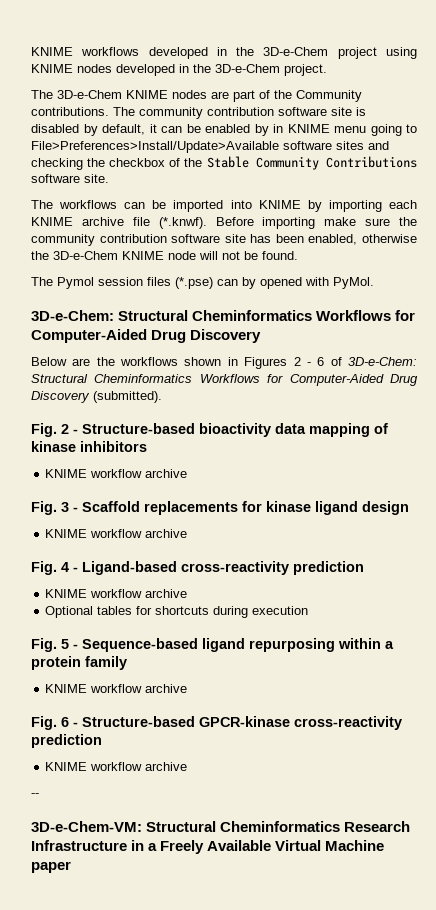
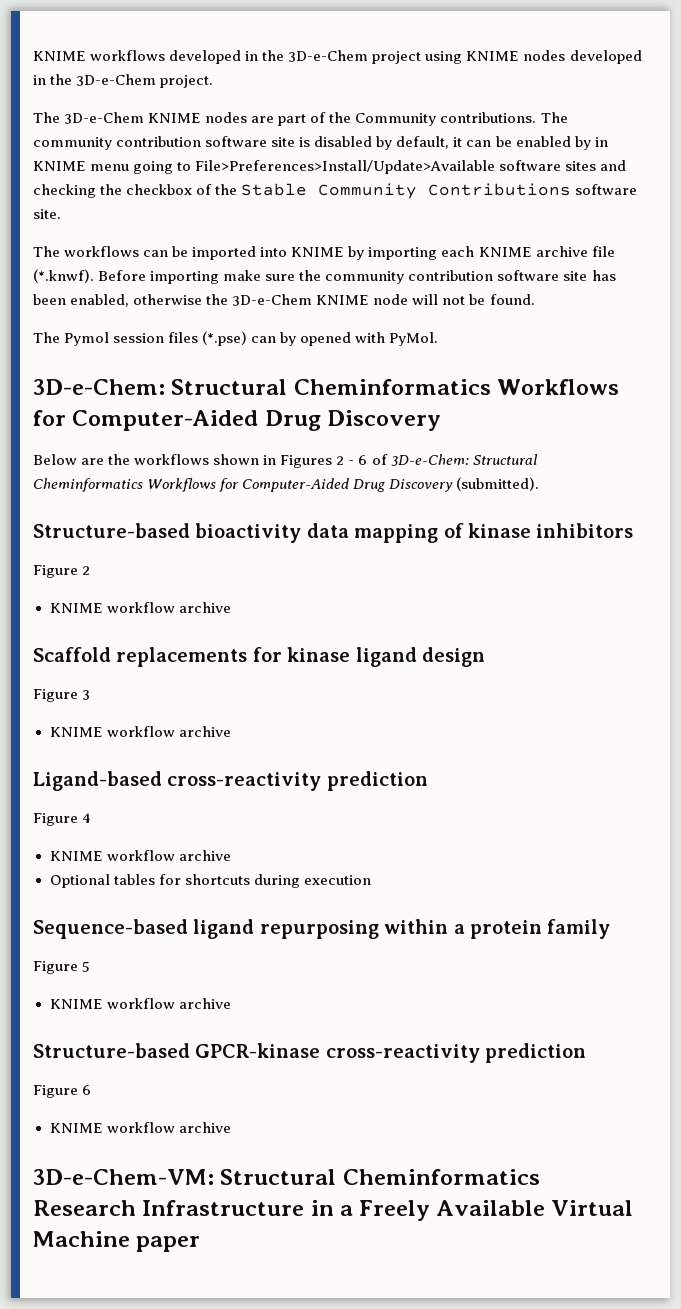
- Fig. 2 - Structure-based bioactivity data mapping of kinase inhibitors
+ Structure-based bioactivity data mapping of kinase inhibitors
+ Figure 2
  KNIME workflow archive
- Fig. 3 - Scaffold replacements for kinase ligand design
+ Scaffold replacements for kinase ligand design
+ Figure 3
  KNIME workflow archive
- Fig. 4 - Ligand-based cross-reactivity prediction
+ Ligand-based cross-reactivity prediction
+ Figure 4
- Fig. 5 - Sequence-based ligand repurposing within a protein family
+ Sequence-based ligand repurposing within a protein family
+ Figure 5
  KNIME workflow archive
- Fig. 6 - Structure-based GPCR-kinase cross-reactivity prediction
+ Structure-based GPCR-kinase cross-reactivity prediction
+ Figure 6
  KNIME workflow archive
- --

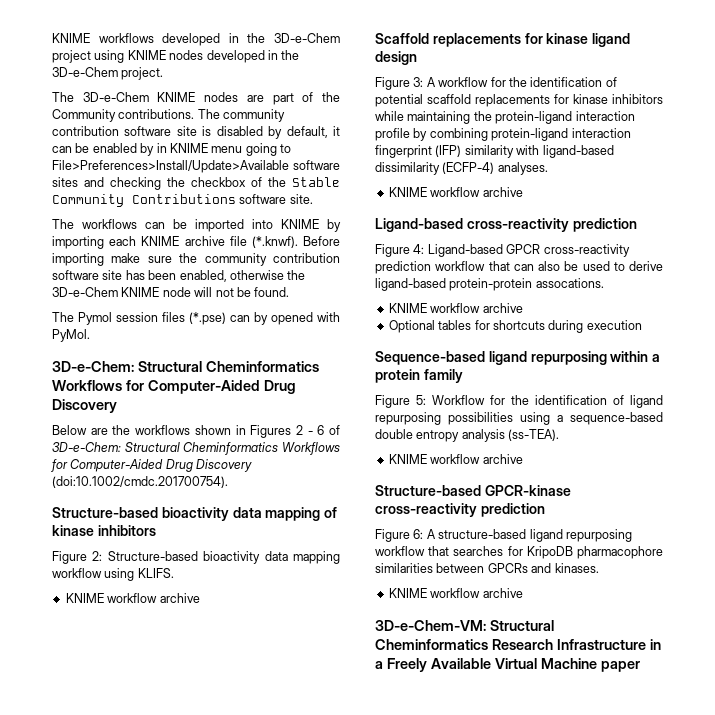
- Below are the workflows shown in Figures 2 - 6 of 3D-e-Chem: Structural Cheminformatics Workflows for Computer-Aided Drug Discovery (submitted).
+ Below are the workflows shown in Figures 2 - 6 of 3D-e-Chem: Structural Cheminformatics Workflows for Computer-Aided Drug Discovery (doi:10.1002/cmdc.201700754).
- Figure 2
+ Figure 2: Structure-based bioactivity data mapping workflow using KLIFS.
- Figure 3
+ Figure 3: A workflow for the identification of potential scaffold replacements for kinase inhibitors while maintaining the protein-ligand interaction profile by combining protein-ligand interaction fingerprint (IFP) similarity with ligand-based dissimilarity (ECFP-4) analyses.
- Figure 4
+ Figure 4: Ligand-based GPCR cross-reactivity prediction workflow that can also be used to derive ligand-based protein-protein assocations.
- Figure 5
+ Figure 5: Workflow for the identification of ligand repurposing possibilities using a sequence-based double entropy analysis (ss-TEA).
- Figure 6
+ Figure 6: A structure-based ligand repurposing workflow that searches for KripoDB pharmacophore similarities between GPCRs and kinases.

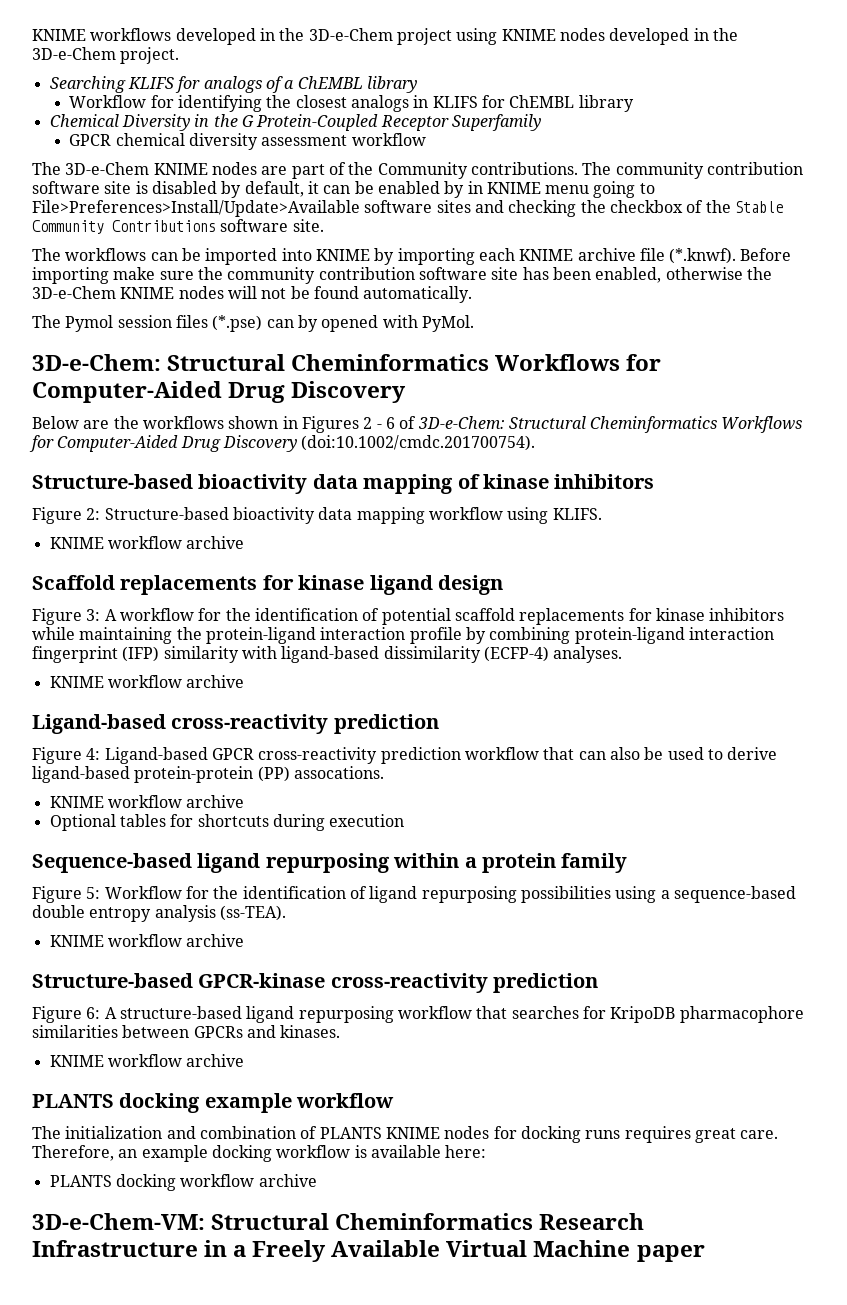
+ Searching KLIFS for analogs of a ChEMBL library
+ Workflow for identifying the closest analogs in KLIFS for ChEMBL library
+ Chemical Diversity in the G Protein-Coupled Receptor Superfamily
+ GPCR chemical diversity assessment workflow
- The workflows can be imported into KNIME by importing each KNIME archive file (*.knwf). Before importing make sure the community contribution software site has been enabled, otherwise the 3D-e-Chem KNIME node will not be found.
+ The workflows can be imported into KNIME by importing each KNIME archive file (*.knwf). Before importing make sure the community contribution software site has been enabled, otherwise the 3D-e-Chem KNIME nodes will not be found automatically.
- Figure 4: Ligand-based GPCR cross-reactivity prediction workflow that can also be used to derive ligand-based protein-protein assocations.
+ Figure 4: Ligand-based GPCR cross-reactivity prediction workflow that can also be used to derive ligand-based protein-protein (PP) assocations.
+ PLANTS docking example workflow
+ The initialization and combination of PLANTS KNIME nodes for docking runs requires great care. Therefore, an example docking workflow is available here:
+ PLANTS docking workflow archive

